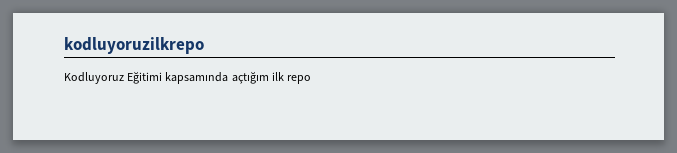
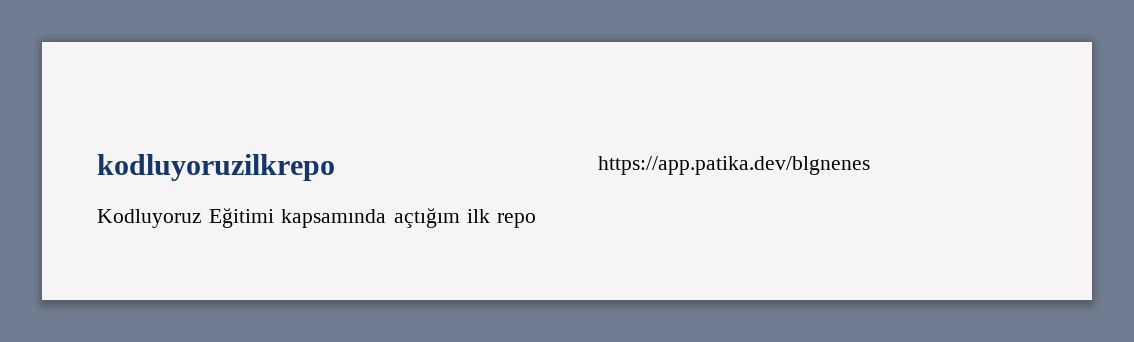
- Kodluyoruz Eğitimi kapsamında açtığım ilk repo
+ Kodluyoruz Eğitimi kapsamında açtığım ilk repo https://app.patika.dev/blgnenes

